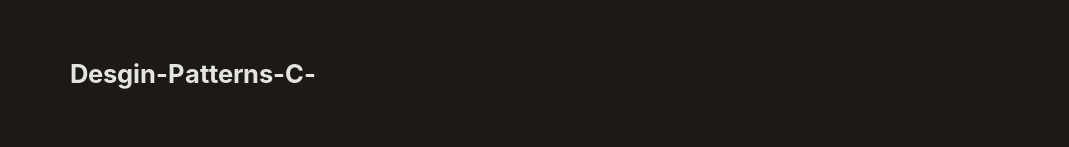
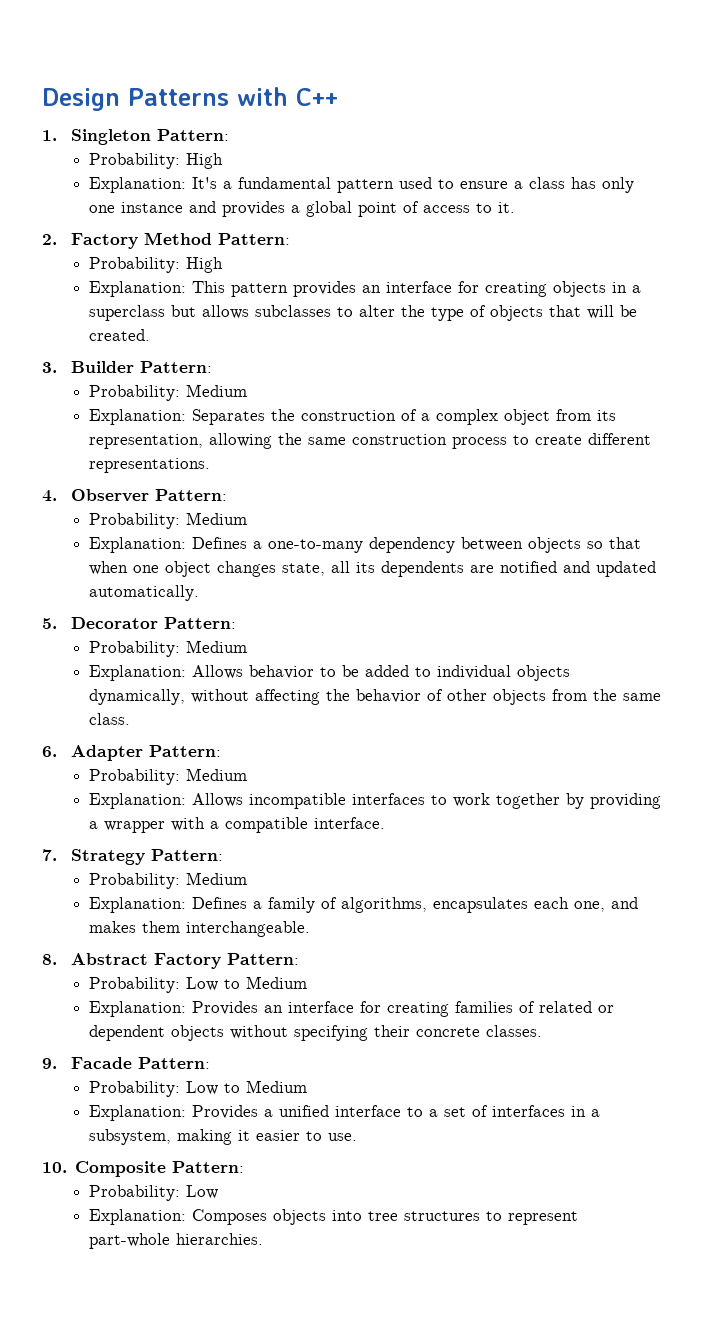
- Desgin-Patterns-C-
+ Design Patterns with C++
+ 1. Singleton Pattern:
+ Probability: High
+ Explanation: It's a fundamental pattern used to ensure a class has only one instance and provides a global point of access to it.
+ 2. Factory Method Pattern:
+ Probability: High
+ Explanation: This pattern provides an interface for creating objects in a superclass but allows subclasses to alter the type of objects that will be created.
+ 3. Builder Pattern:
+ Probability: Medium
+ Explanation: Separates the construction of a complex object from its representation, allowing the same construction process to create different representations.
+ 4. Observer Pattern:
+ Probability: Medium
+ Explanation: Defines a one-to-many dependency between objects so that when one object changes state, all its dependents are notified and updated automatically.
+ 5. Decorator Pattern:
+ Probability: Medium
+ Explanation: Allows behavior to be added to individual objects dynamically, without affecting the behavior of other objects from the same class.
+ 6. Adapter Pattern:
+ Probability: Medium
+ Explanation: Allows incompatible interfaces to work together by providing a wrapper with a compatible interface.
+ 7. Strategy Pattern:
+ Probability: Medium
+ Explanation: Defines a family of algorithms, encapsulates each one, and makes them interchangeable.
+ 8. Abstract Factory Pattern:
+ Probability: Low to Medium
+ Explanation: Provides an interface for creating families of related or dependent objects without specifying their concrete classes.
+ 9. Facade Pattern:
+ Probability: Low to Medium
+ Explanation: Provides a unified interface to a set of interfaces in a subsystem, making it easier to use.
+ 10. Composite Pattern:
+ Probability: Low
+ Explanation: Composes objects into tree structures to represent part-whole hierarchies.

